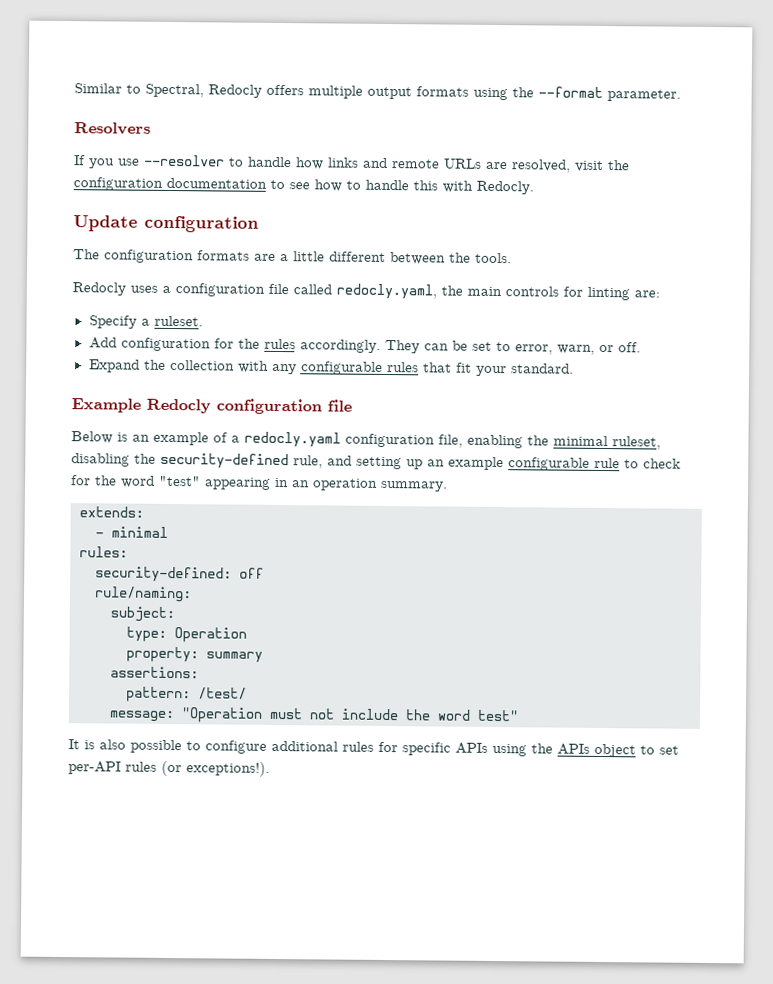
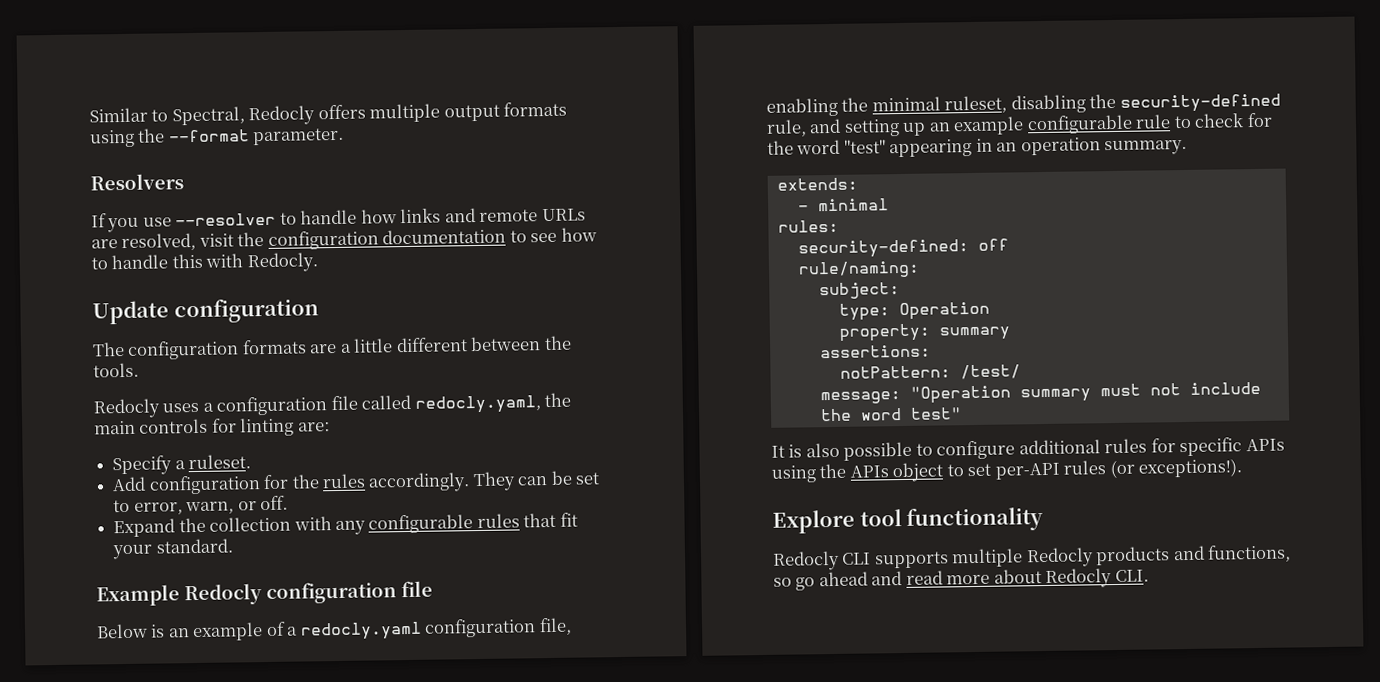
- pattern: /test/
+ notPattern: /test/
- message: "Operation must not include the word test"
+ message: "Operation summary must not include the word test"
+ Explore tool functionality
+ Redocly CLI supports multiple Redocly products and functions, so go ahead and read more about Redocly CLI.

